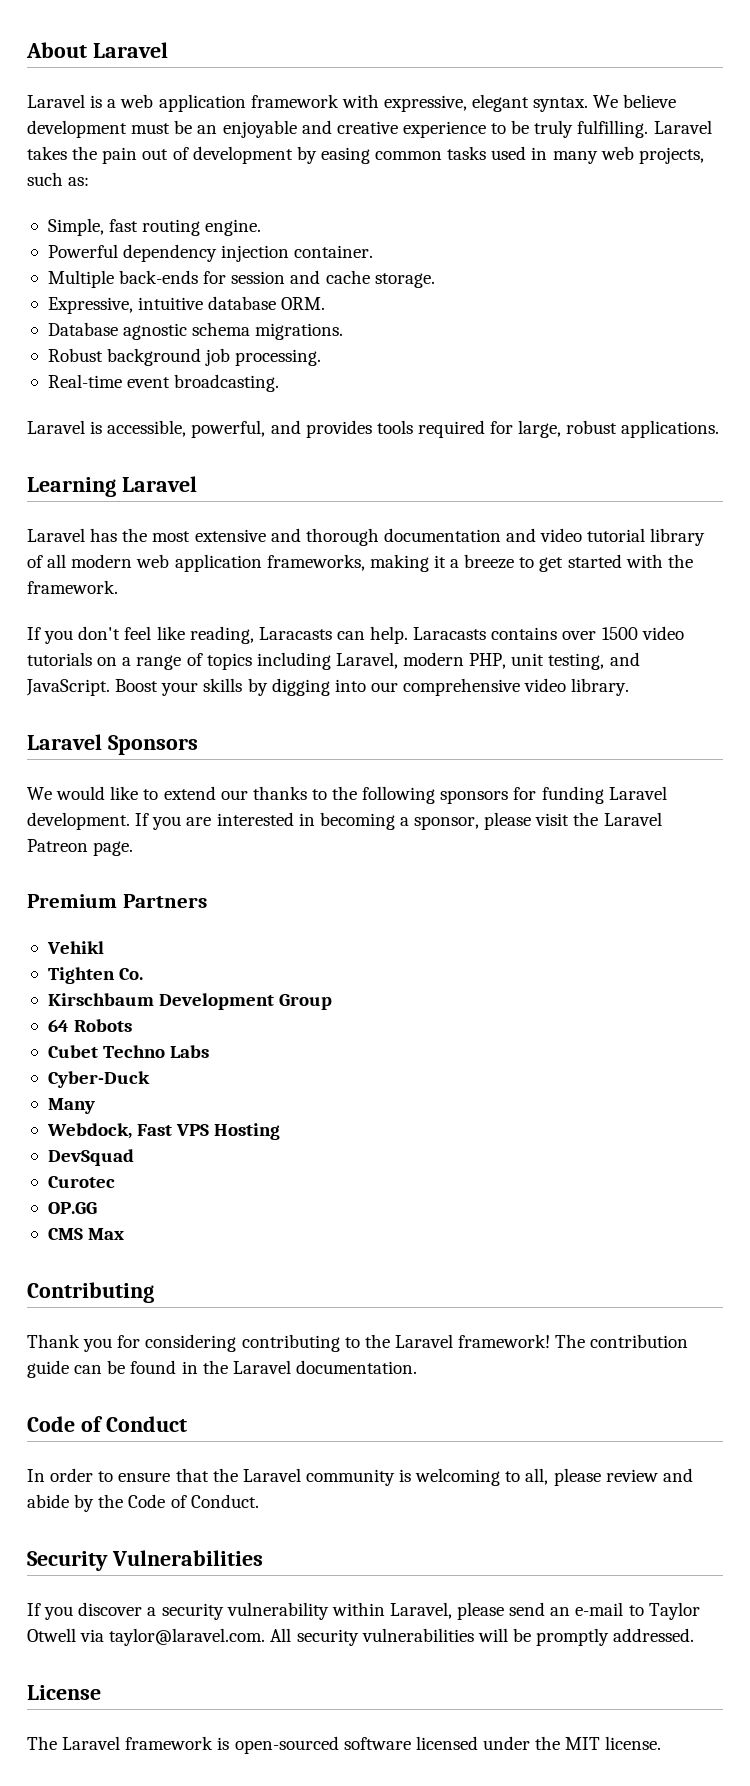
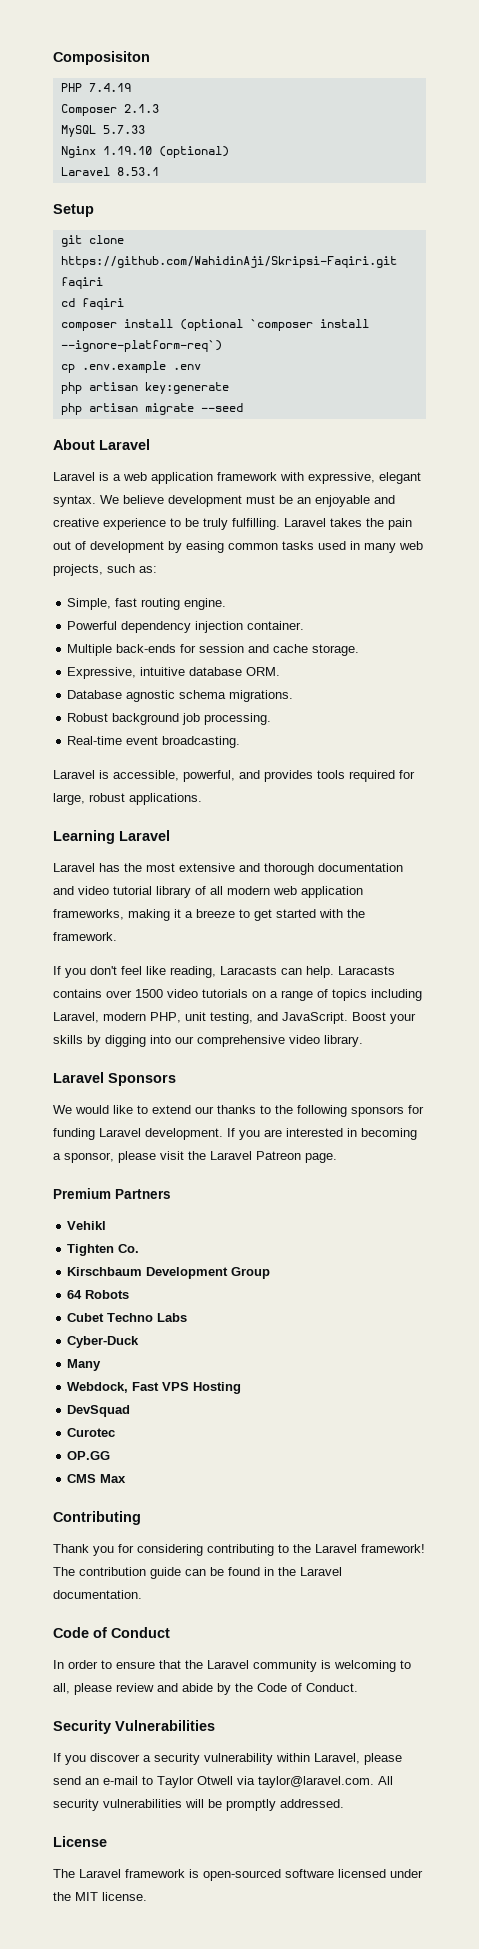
+ Composisiton
+ PHP 7.4.19
+ Composer 2.1.3
+ MySQL 5.7.33
+ Nginx 1.19.10 (optional)
+ Laravel 8.53.1
+ Setup
+ git clone https://github.com/WahidinAji/Skripsi-Faqiri.git faqiri
+ cd faqiri
+ composer install (optional `composer install --ignore-platform-req`)
+ cp .env.example .env
+ php artisan key:generate
+ php artisan migrate --seed

